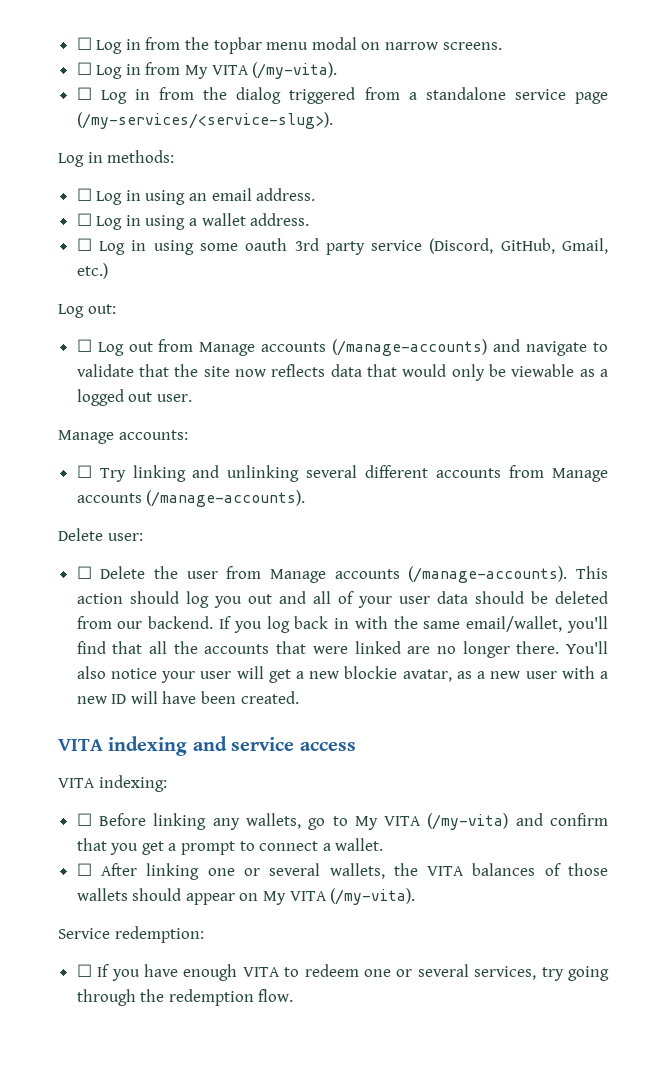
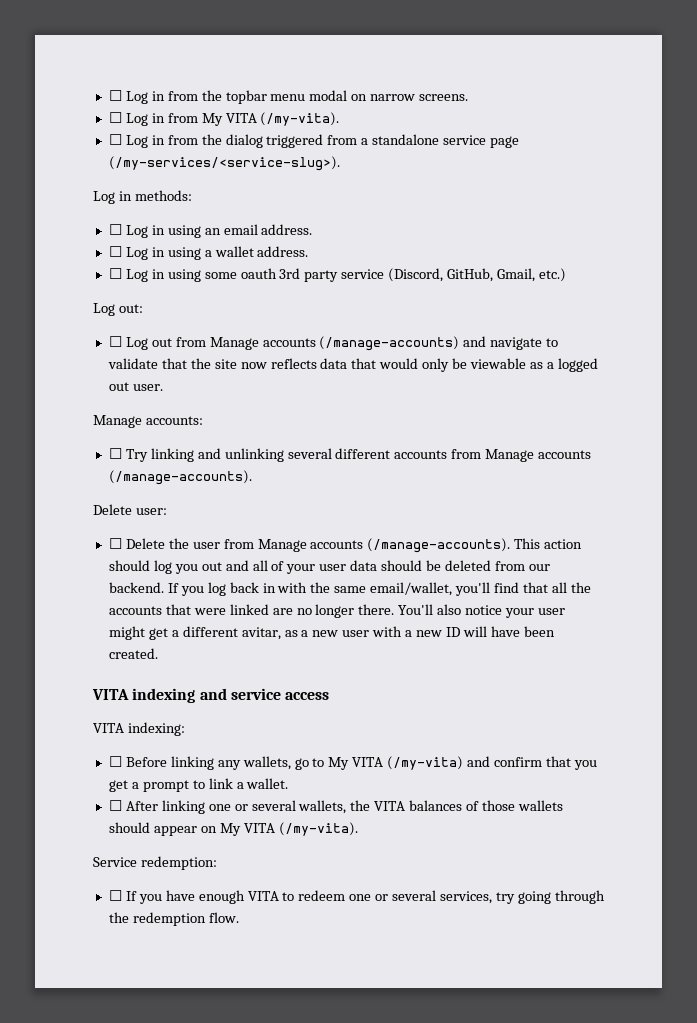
- You'll also notice your user will get a new blockie avatar, as a new user with a new ID will have been created.
+ You'll also notice your user might get a different avitar, as a new user with a new ID will have been created.
- ☐ Before linking any wallets, go to My VITA (/my-vita) and confirm that you get a prompt to connect a wallet.
+ ☐ Before linking any wallets, go to My VITA (/my-vita) and confirm that you get a prompt to link a wallet.

